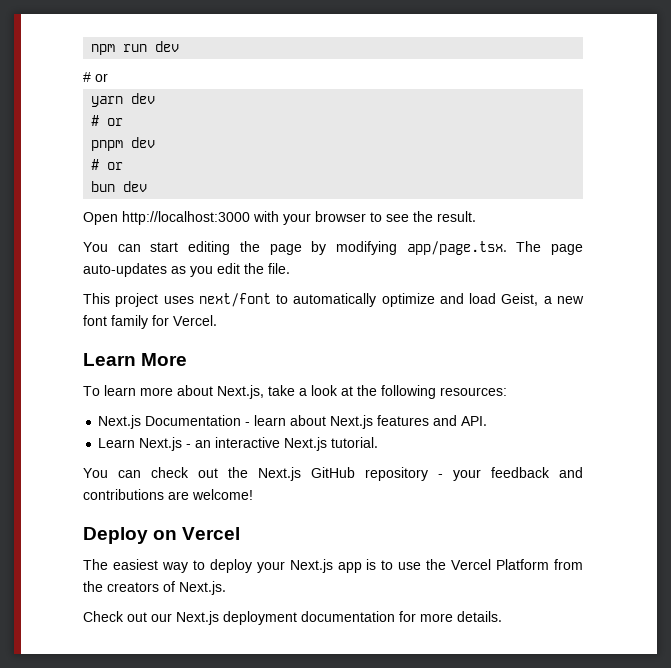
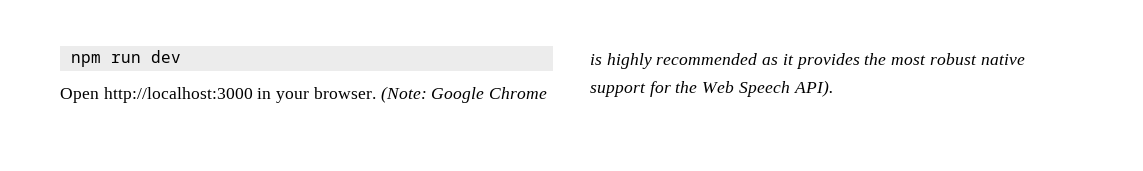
  npm run dev
- # or
- yarn dev
- # or
- pnpm dev
- # or
- bun dev
- Open http://localhost:3000 with your browser to see the result.
- You can start editing the page by modifying app/page.tsx. The page auto-updates as you edit the file.
- This project uses next/font to automatically optimize and load Geist, a new font family for Vercel.
- Learn More
- To learn more about Next.js, take a look at the following resources:
- Next.js Documentation - learn about Next.js features and API.
- Learn Next.js - an interactive Next.js tutorial.
- You can check out the Next.js GitHub repository - your feedback and contributions are welcome!
- Deploy on Vercel
- The easiest way to deploy your Next.js app is to use the Vercel Platform from the creators of Next.js.
- Check out our Next.js deployment documentation for more details.
+ Open http://localhost:3000 in your browser. (Note: Google Chrome is highly recommended as it provides the most robust native support for the Web Speech API).

